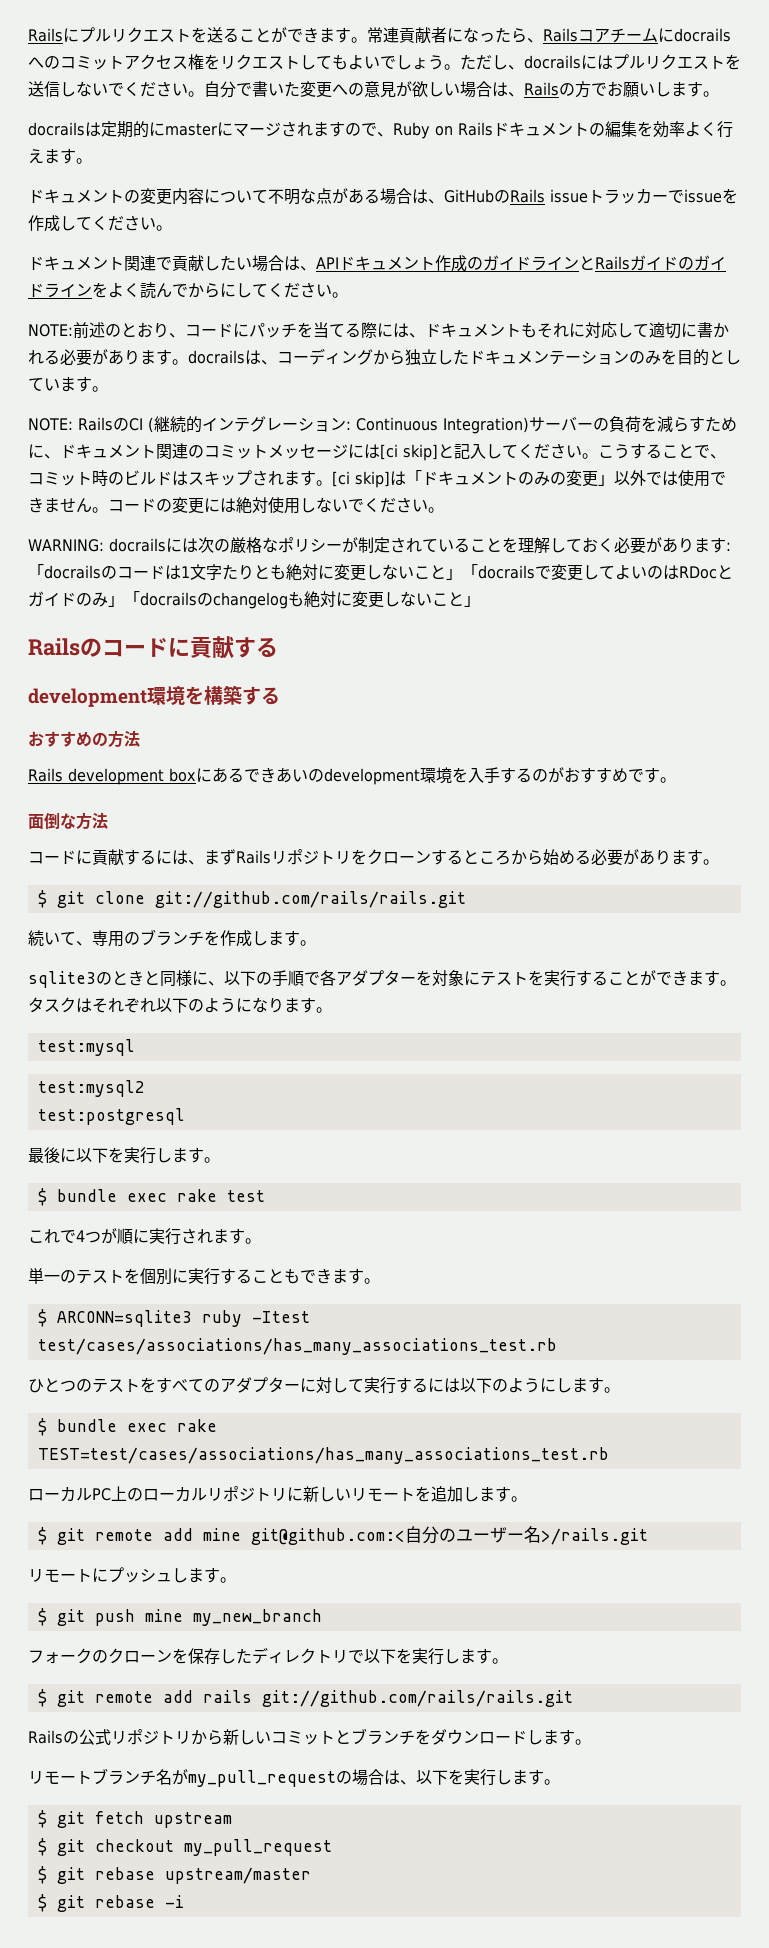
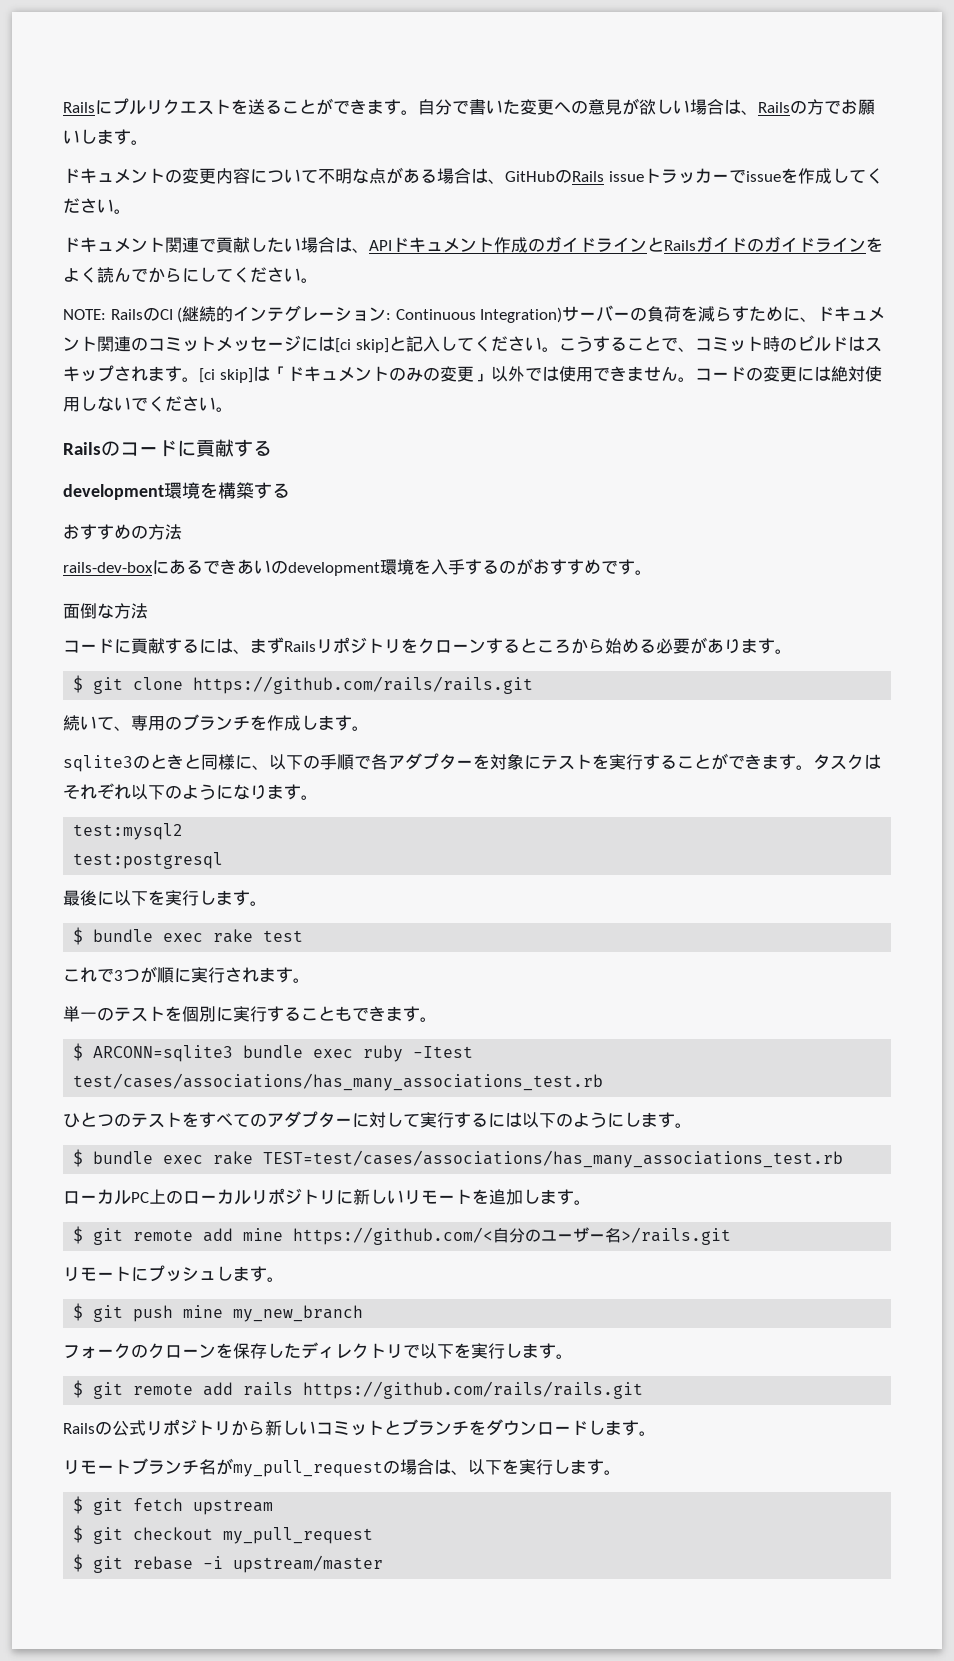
- 常連貢献者になったら、Railsコアチームにdocrailsへのコミットアクセス権をリクエストしてもよいでしょう。ただし、docrailsにはプルリクエストを送信しないでください。
- docrailsは定期的にmasterにマージされますので、Ruby on Railsドキュメントの編集を効率よく行えます。
- NOTE:前述のとおり、コードにパッチを当てる際には、ドキュメントもそれに対応して適切に書かれる必要があります。docrailsは、コーディングから独立したドキュメンテーションのみを目的としています。
- WARNING: docrailsには次の厳格なポリシーが制定されていることを理解しておく必要があります:「docrailsのコードは1文字たりとも絶対に変更しないこと」「docrailsで変更してよいのはRDocとガイドのみ」「docrailsのchangelogも絶対に変更しないこと」
- Rails development boxにあるできあいのdevelopment環境を入手するのがおすすめです。
+ rails-dev-boxにあるできあいのdevelopment環境を入手するのがおすすめです。
- $ git clone git://github.com/rails/rails.git
+ $ git clone https://github.com/rails/rails.git
- test:mysql
- これで4つが順に実行されます。
+ これで3つが順に実行されます。
- $ ARCONN=sqlite3 ruby -Itest test/cases/associations/has_many_associations_test.rb
+ $ ARCONN=sqlite3 bundle exec ruby -Itest test/cases/associations/has_many_associations_test.rb
- $ git remote add mine git@github.com:<自分のユーザー名>/rails.git
+ $ git remote add mine https://github.com/<自分のユーザー名>/rails.git
- $ git remote add rails git://github.com/rails/rails.git
+ $ git remote add rails https://github.com/rails/rails.git
- $ git rebase upstream/master
+ $ git rebase -i upstream/master
- $ git rebase -i

